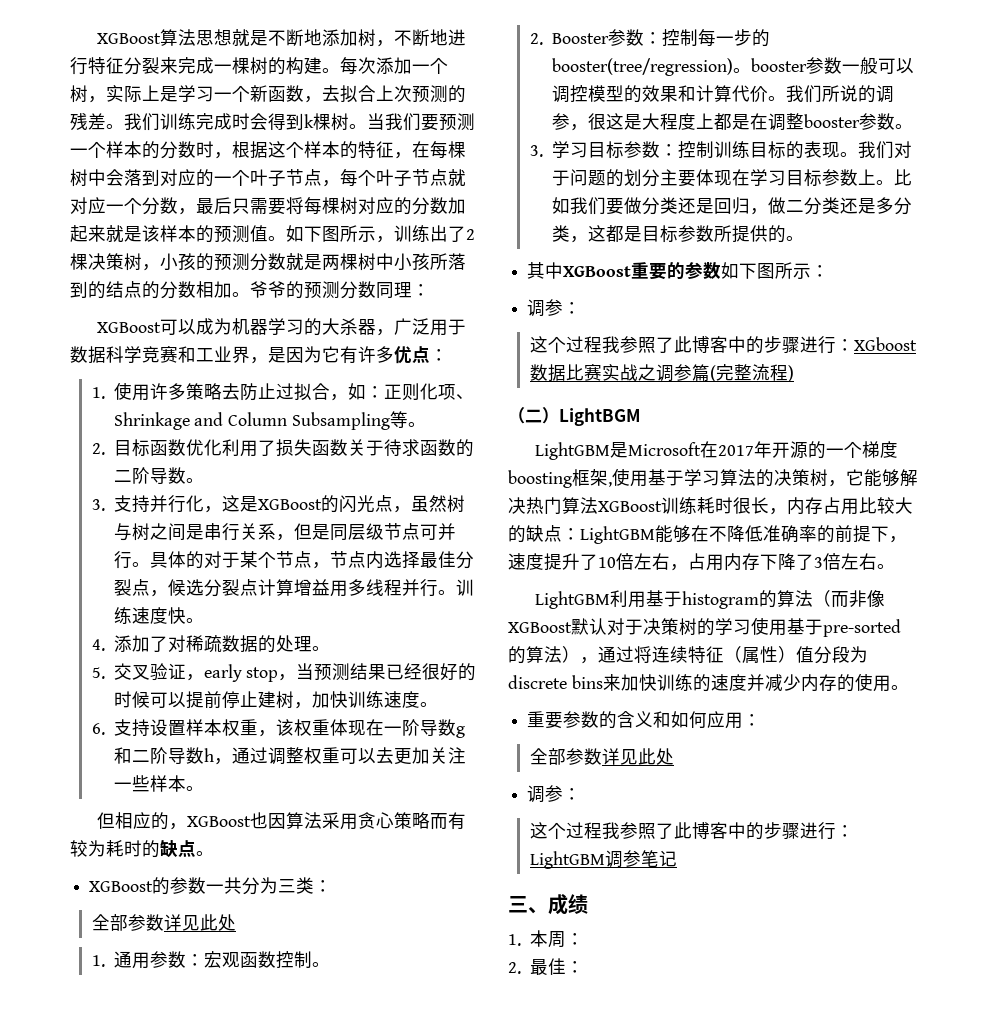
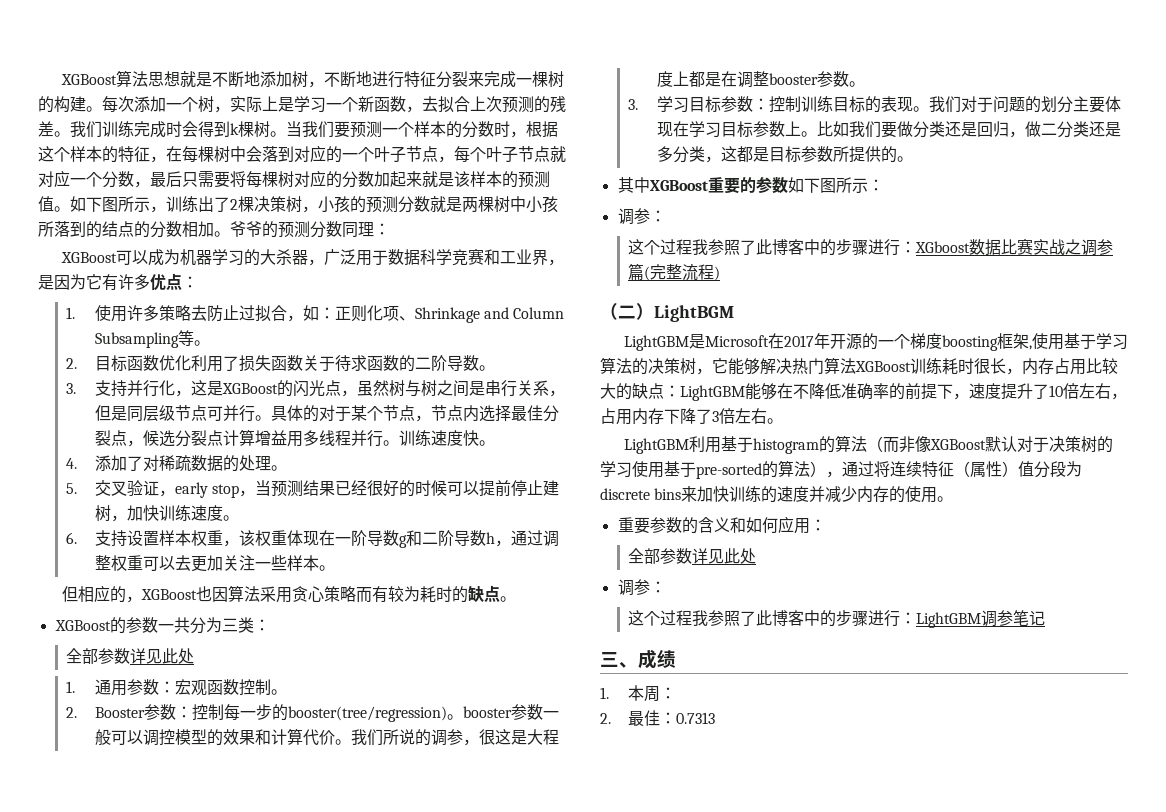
- 2.最佳：
+ 2.最佳：0.7313

